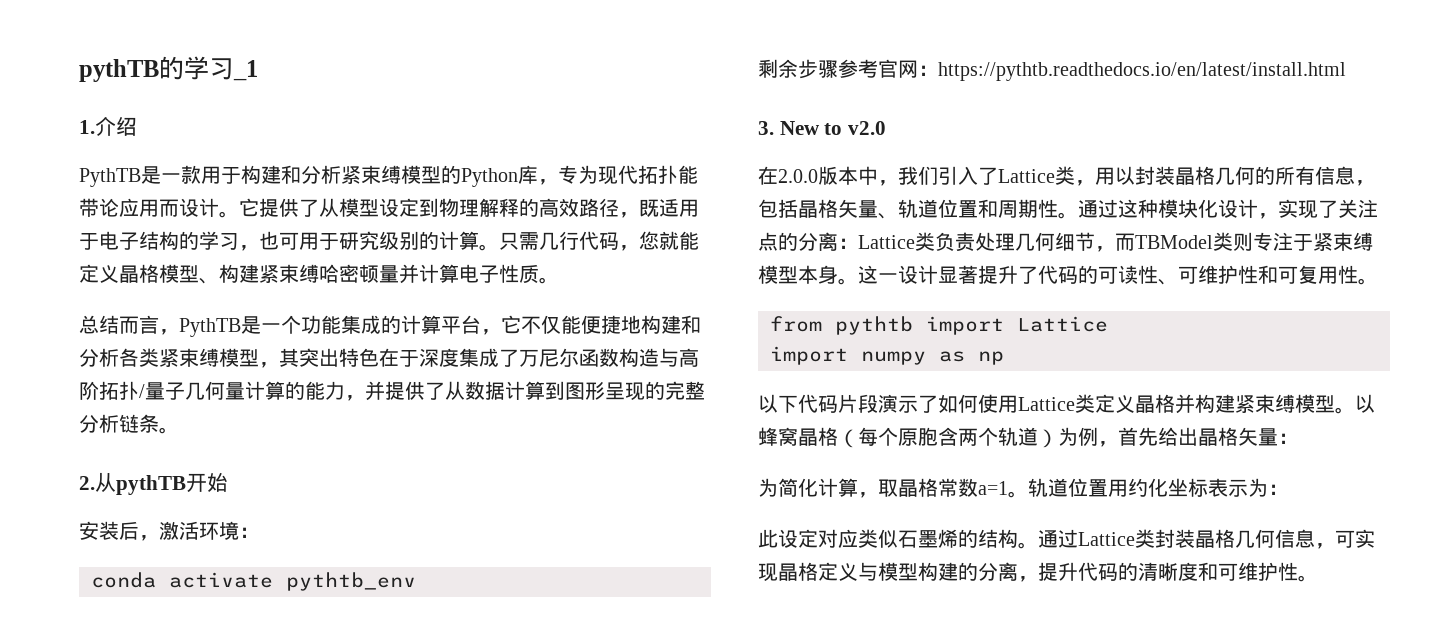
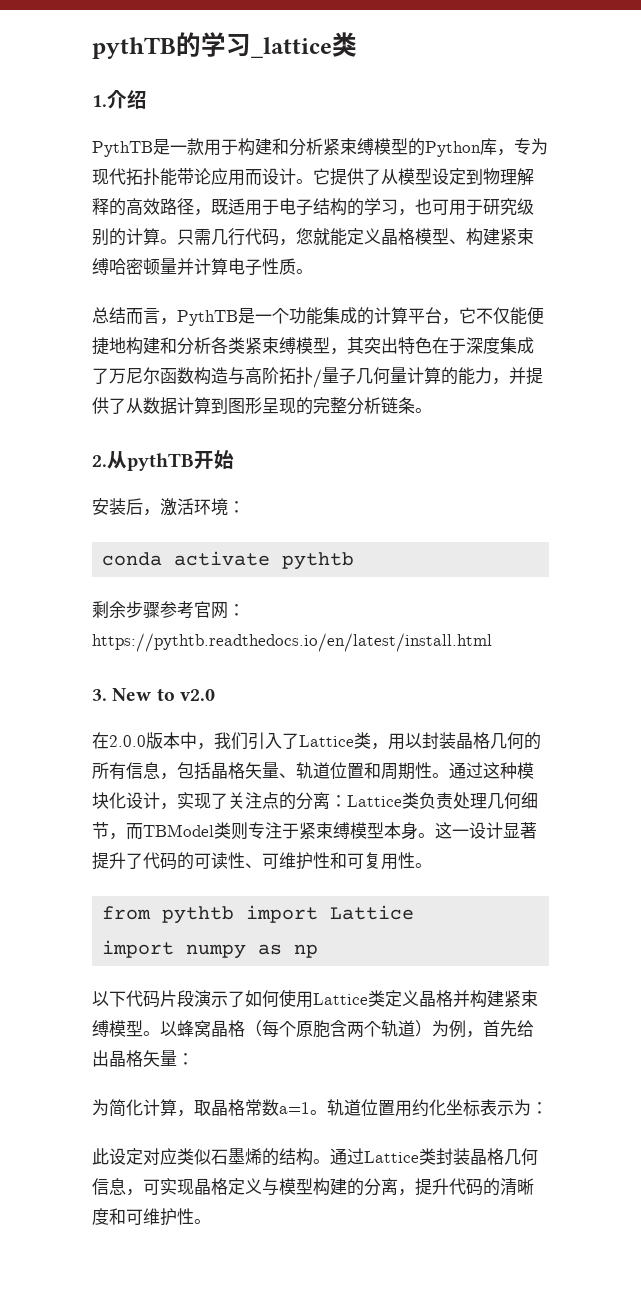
- pythTB的学习_1
+ pythTB的学习_lattice类
- conda activate pythtb_env
+ conda activate pythtb

